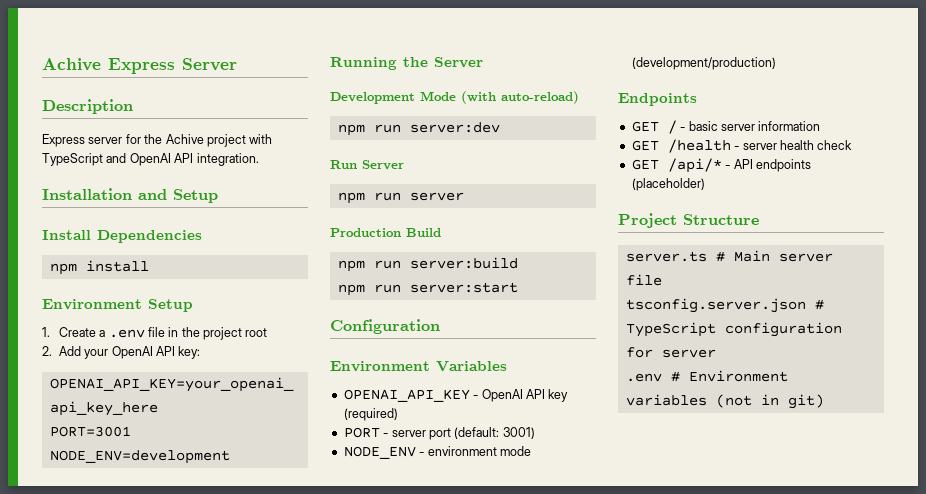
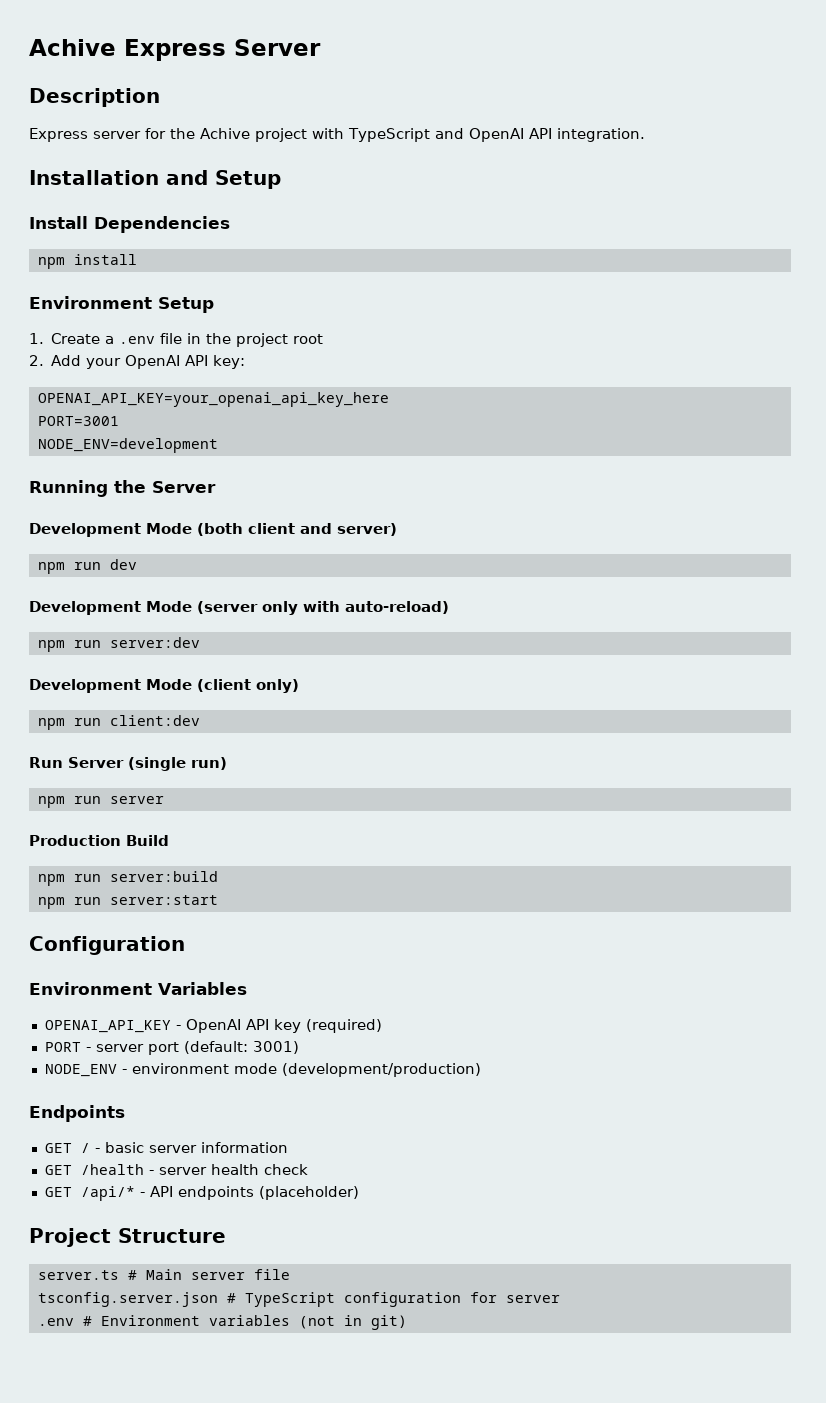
- Development Mode (with auto-reload)
+ Development Mode (both client and server)
+ npm run dev
+ Development Mode (server only with auto-reload)
  npm run server:dev
+ Development Mode (client only)
+ npm run client:dev
- Run Server
+ Run Server (single run)

